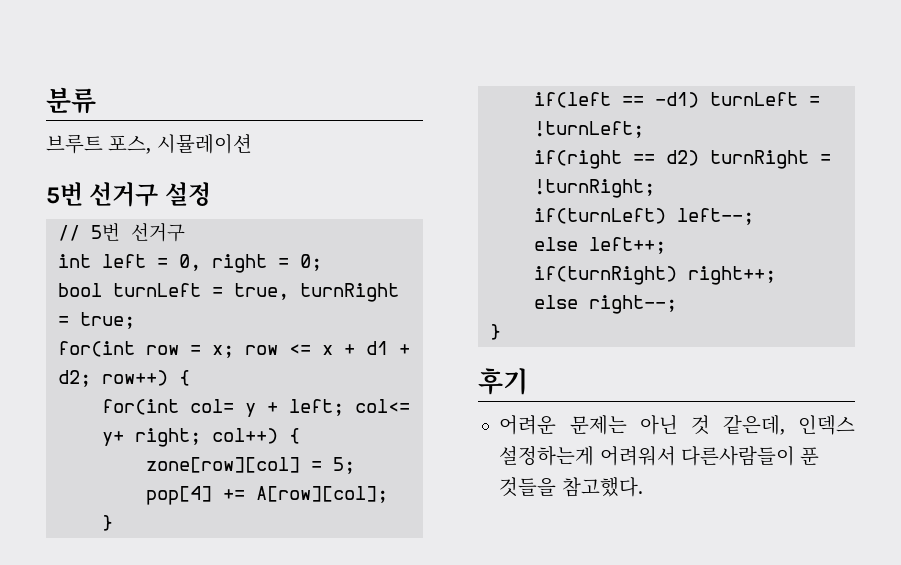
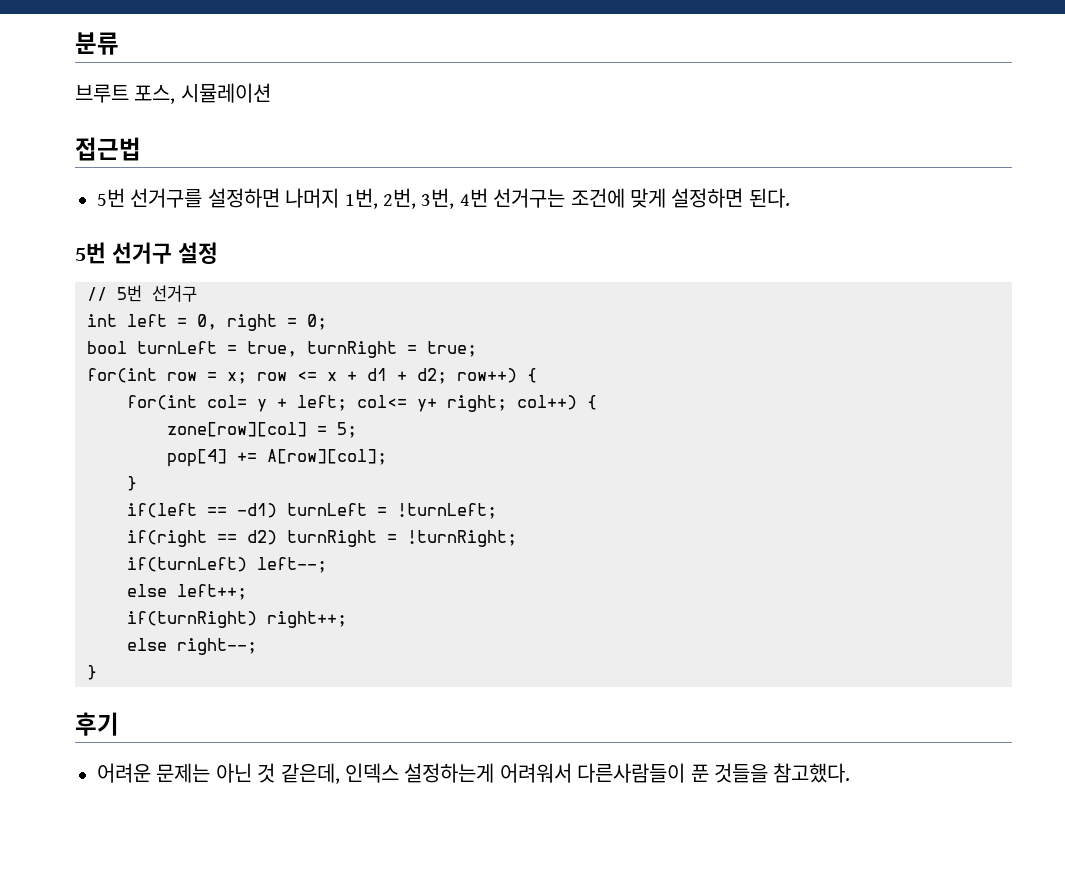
+ 접근법
+ 5번 선거구를 설정하면 나머지 1번, 2번, 3번, 4번 선거구는 조건에 맞게 설정하면 된다.

